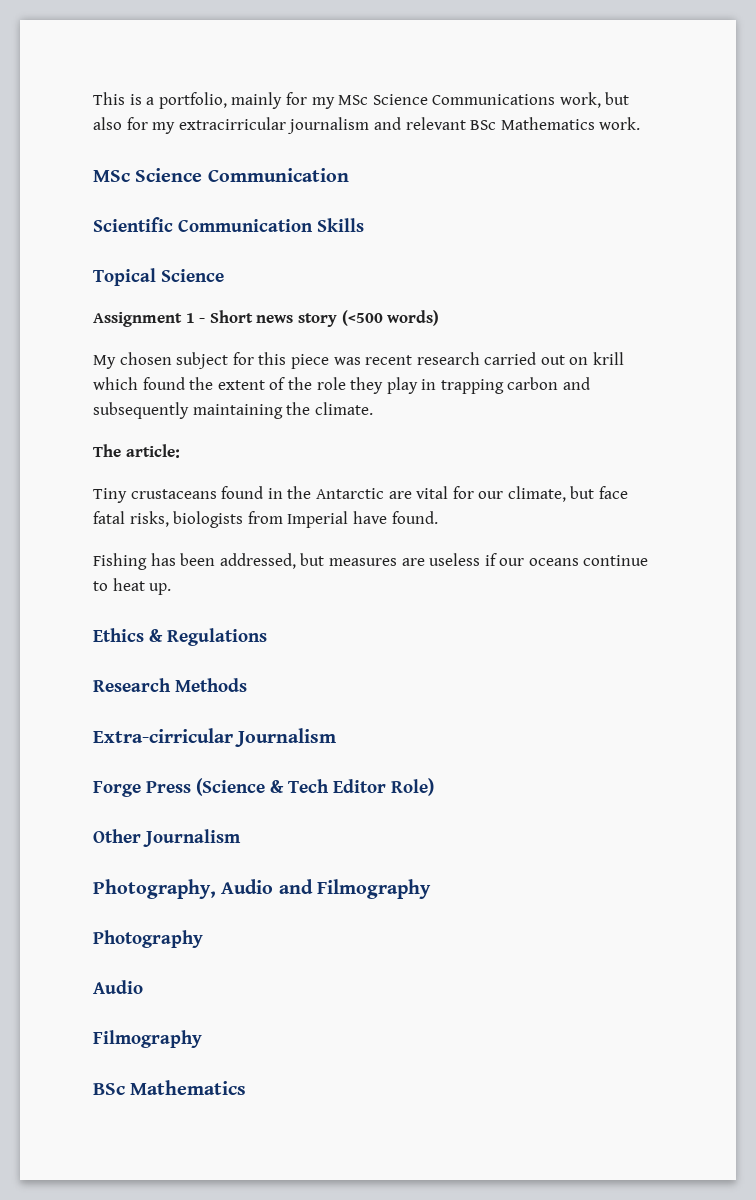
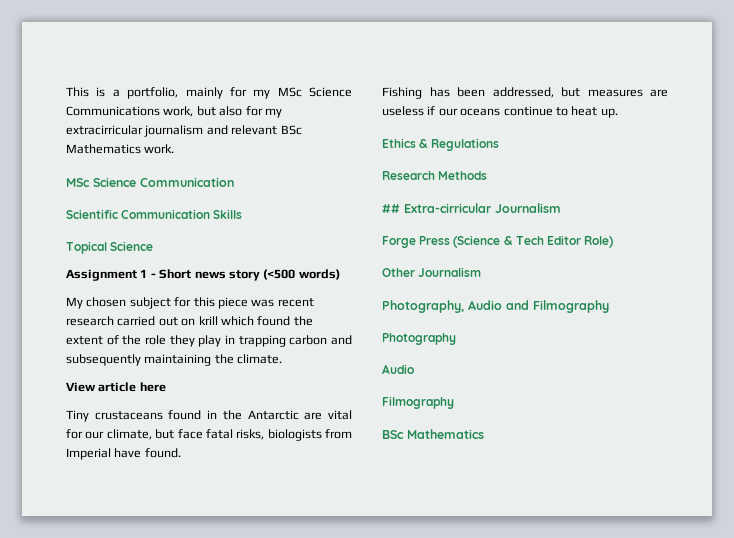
- The article:
+ View article here
- Extra-cirricular Journalism
+ ## Extra-cirricular Journalism

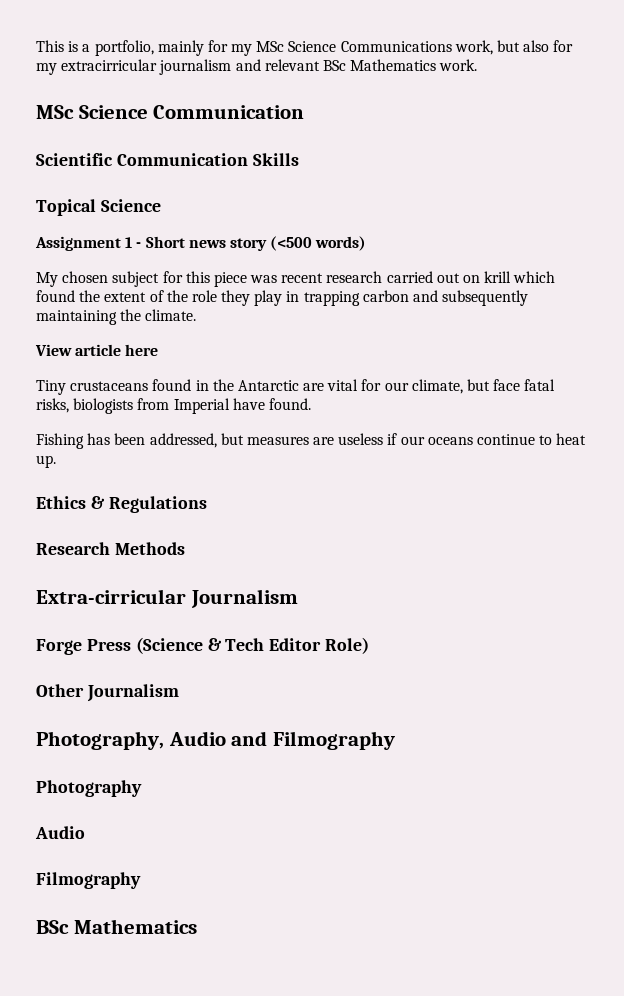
- ## Extra-cirricular Journalism
+ Extra-cirricular Journalism

